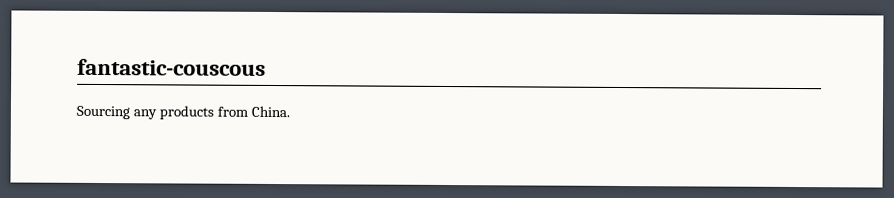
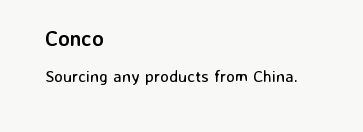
- fantastic-couscous
+ Conco

